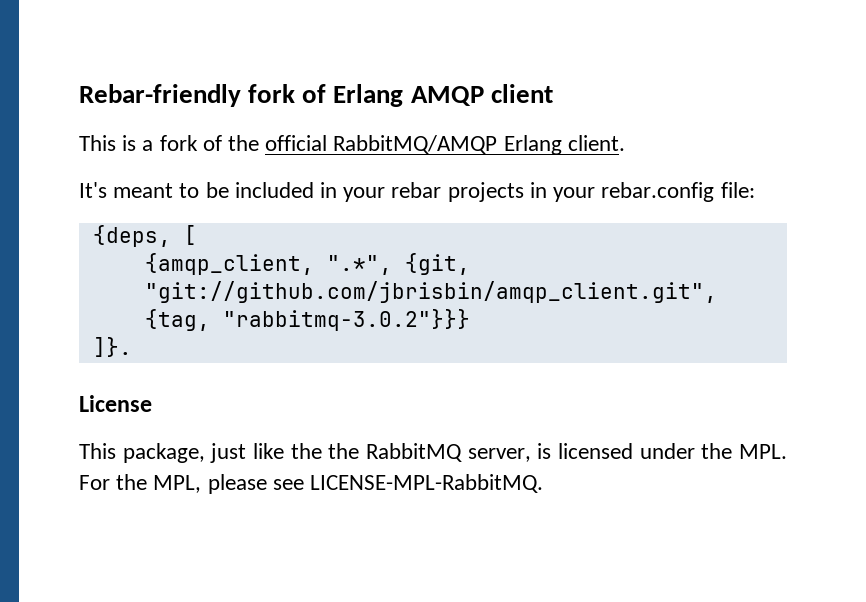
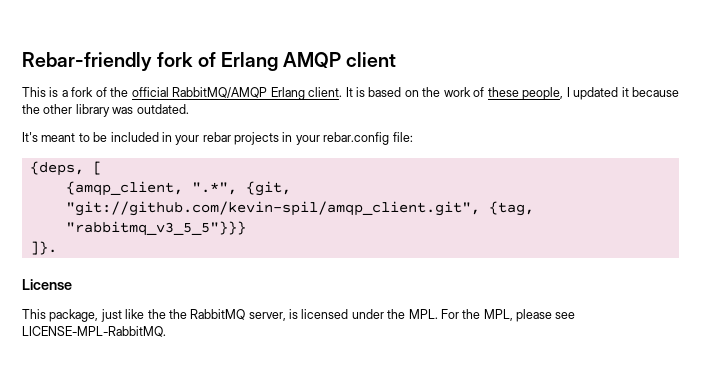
+ It is based on the work of these people, I updated it because the other library was outdated.
- {amqp_client, ".*", {git, "git://github.com/jbrisbin/amqp_client.git", {tag, "rabbitmq-3.0.2"}}}
+ {amqp_client, ".*", {git, "git://github.com/kevin-spil/amqp_client.git", {tag, "rabbitmq_v3_5_5"}}}

